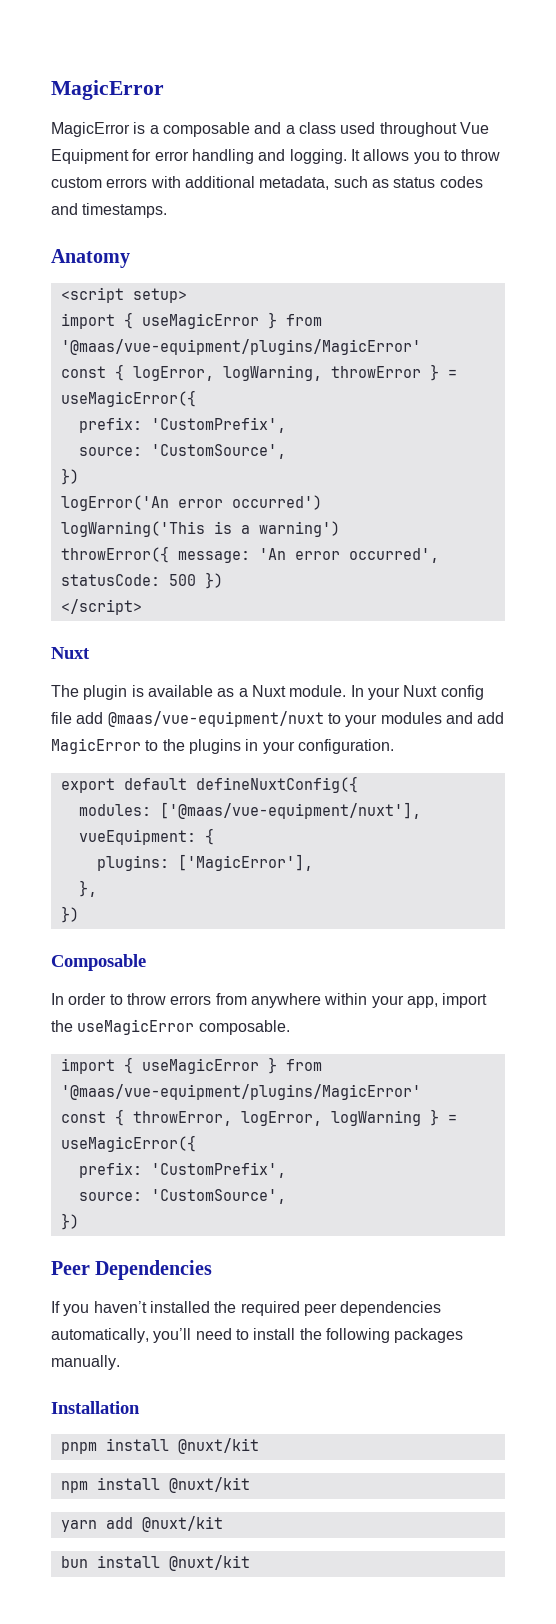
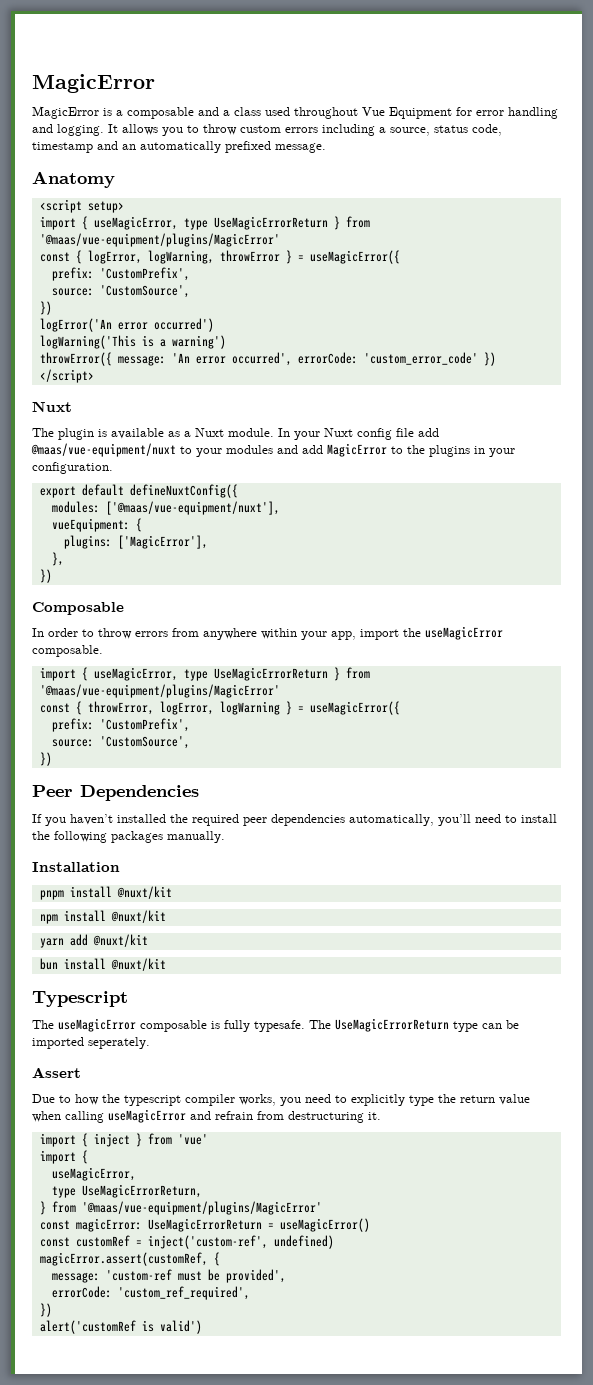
- It allows you to throw custom errors with additional metadata, such as status codes and timestamps.
+ It allows you to throw custom errors including a source, status code, timestamp and an automatically prefixed message.
  <script setup>
- import { useMagicError } from '@maas/vue-equipment/plugins/MagicError'
+ import { useMagicError, type UseMagicErrorReturn } from '@maas/vue-equipment/plugins/MagicError'
- throwError({ message: 'An error occurred', statusCode: 500 })
+ throwError({ message: 'An error occurred', errorCode: 'custom_error_code' })
  In order to throw errors from anywhere within your app, import the useMagicError composable.
- import { useMagicError } from '@maas/vue-equipment/plugins/MagicError'
+ import { useMagicError, type UseMagicErrorReturn } from '@maas/vue-equipment/plugins/MagicError'
+ Typescript
+ The useMagicError composable is fully typesafe. The UseMagicErrorReturn type can be imported seperately.
+ Assert
+ Due to how the typescript compiler works, you need to explicitly type the return value when calling useMagicError and refrain from destructuring it.
+ import { inject } from 'vue'
+ import {
+ useMagicError,
+ type UseMagicErrorReturn,
+ } from '@maas/vue-equipment/plugins/MagicError'
+ const magicError: UseMagicErrorReturn = useMagicError()
+ const customRef = inject('custom-ref', undefined)
+ magicError.assert(customRef, {
+ message: 'custom-ref must be provided',
+ errorCode: 'custom_ref_required',
+ })
+ alert('customRef is valid')

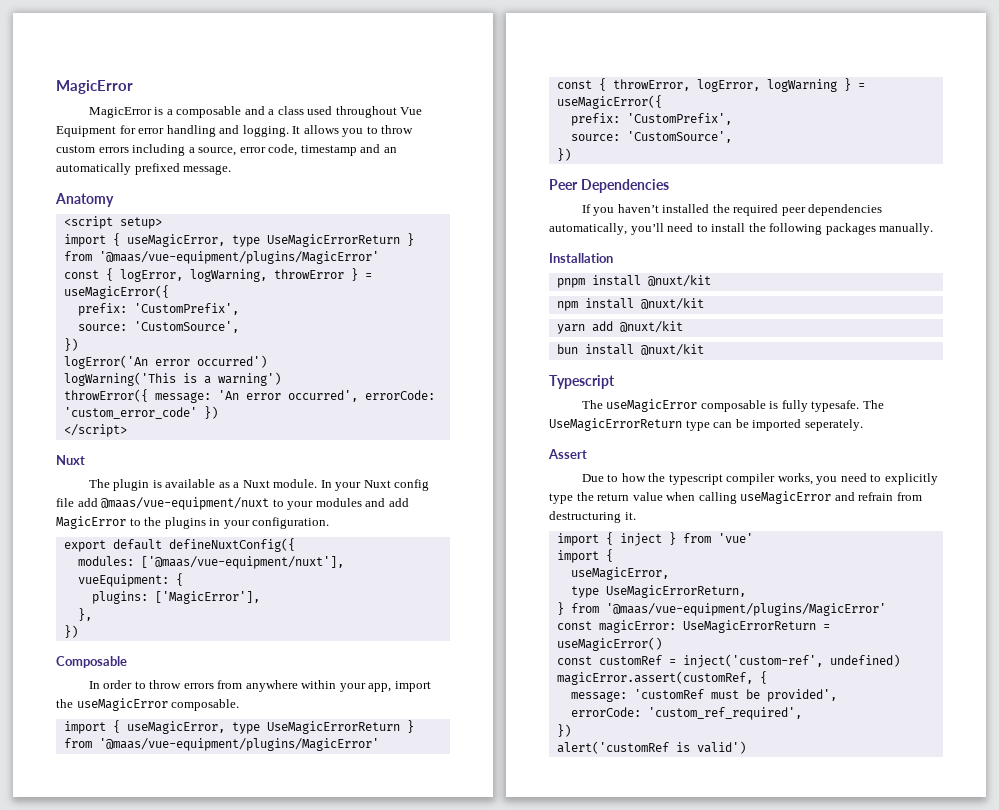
- It allows you to throw custom errors including a source, status code, timestamp and an automatically prefixed message.
+ It allows you to throw custom errors including a source, error code, timestamp and an automatically prefixed message.
- message: 'custom-ref must be provided',
+ message: 'customRef must be provided',

